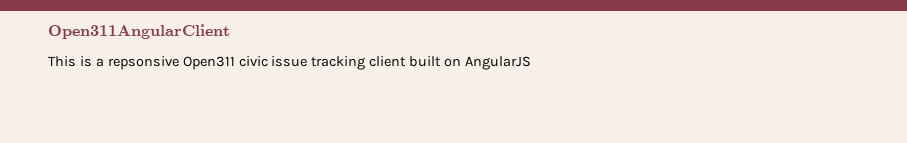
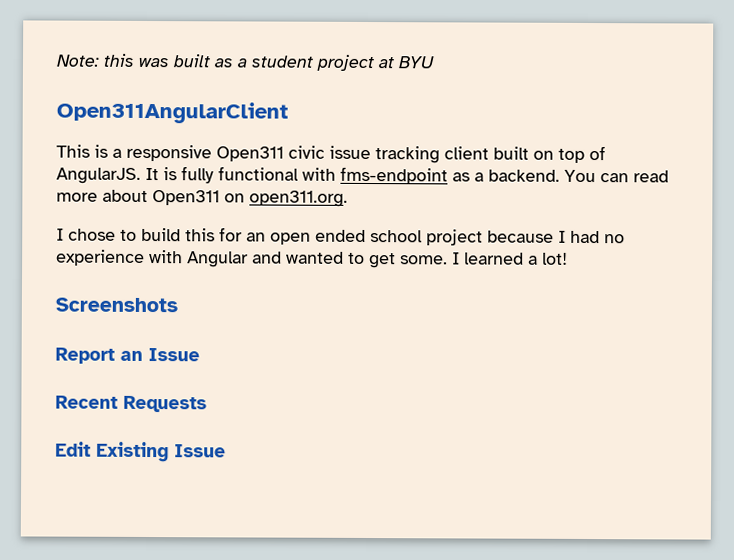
+ Note: this was built as a student project at BYU
- This is a repsonsive Open311 civic issue tracking client built on AngularJS
+ This is a responsive Open311 civic issue tracking client built on top of AngularJS. It is fully functional with fms-endpoint as a backend. You can read more about Open311 on open311.org.
+ I chose to build this for an open ended school project because I had no experience with Angular and wanted to get some. I learned a lot!
+ Screenshots
+ Report an Issue
+ Recent Requests
+ Edit Existing Issue

